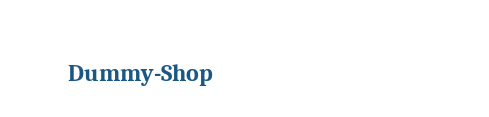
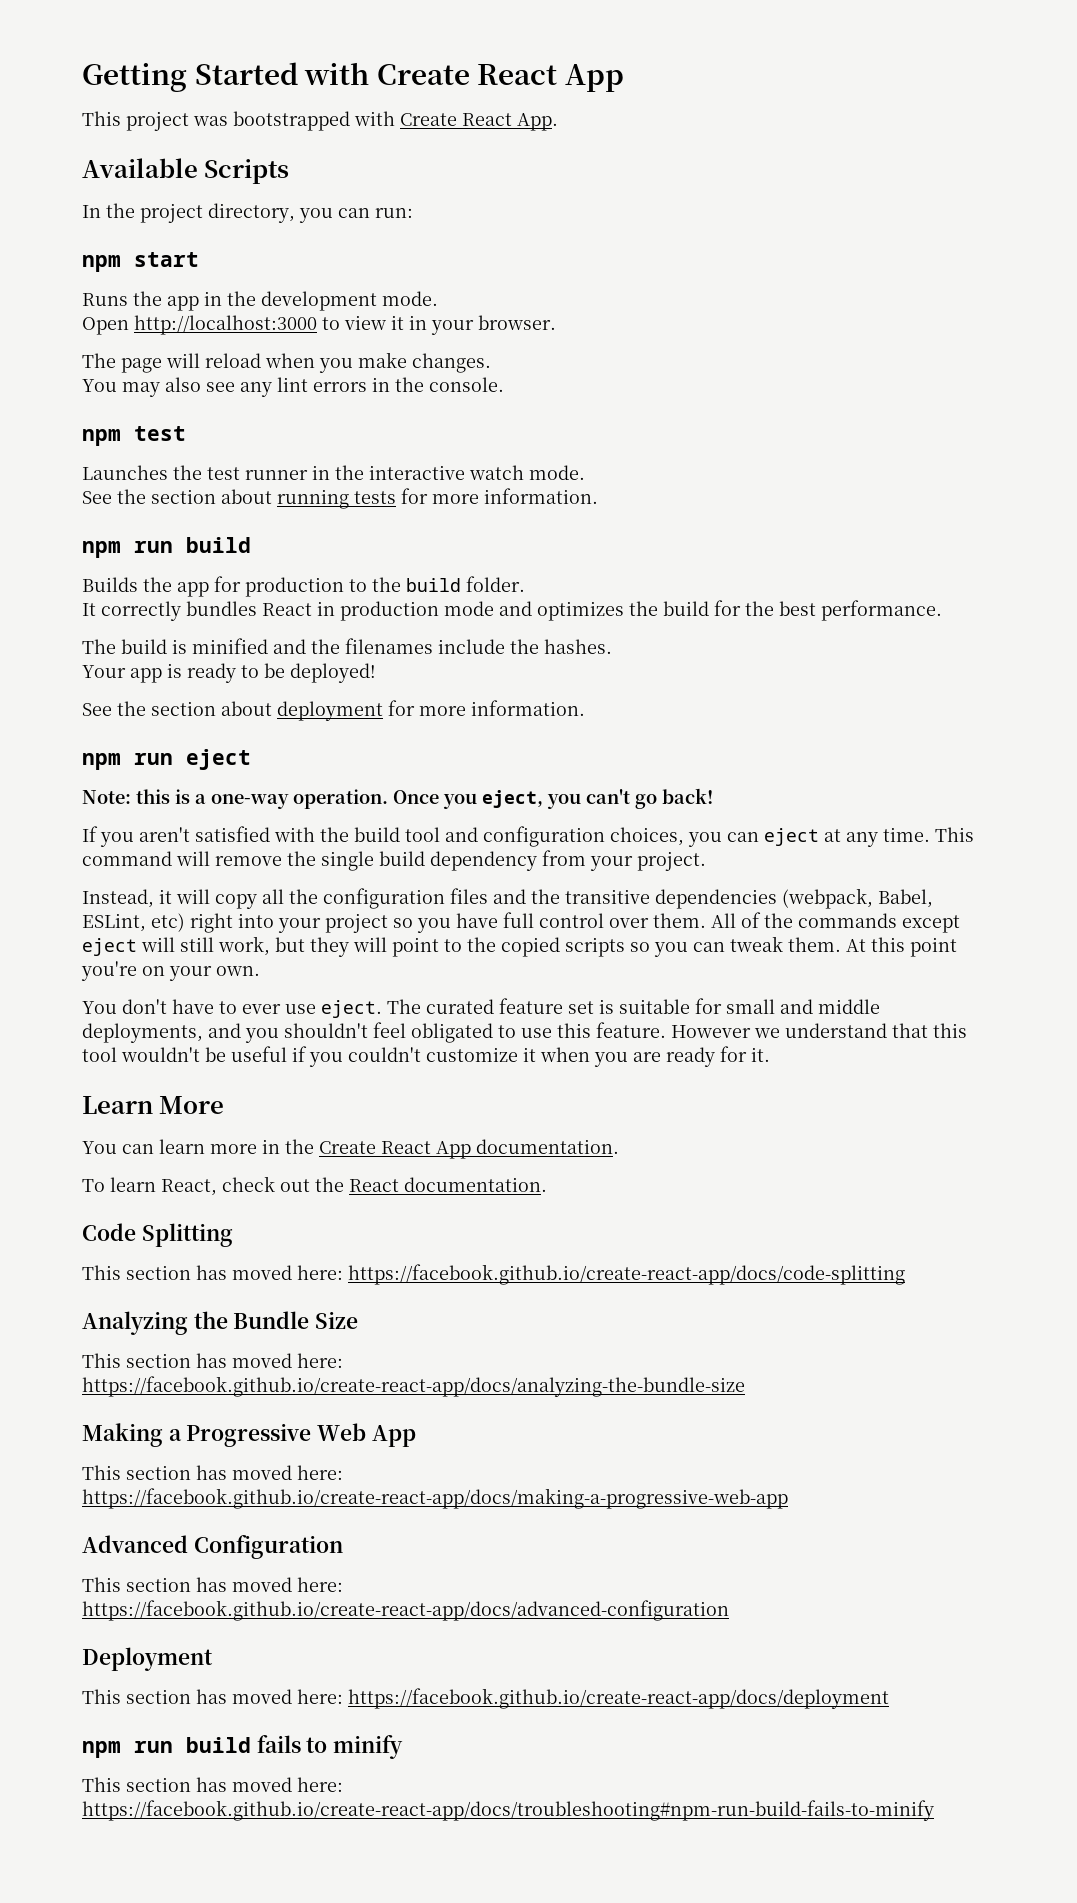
- Dummy-Shop
+ Getting Started with Create React App
+ This project was bootstrapped with Create React App.
+ Available Scripts
+ In the project directory, you can run:
+ npm start
+ Runs the app in the development mode.
+ Open http://localhost:3000 to view it in your browser.
+ The page will reload when you make changes.
+ You may also see any lint errors in the console.
+ npm test
+ Launches the test runner in the interactive watch mode.
+ See the section about running tests for more information.
+ npm run build
+ Builds the app for production to the build folder.
+ It correctly bundles React in production mode and optimizes the build for the best performance.
+ The build is minified and the filenames include the hashes.
+ Your app is ready to be deployed!
+ See the section about deployment for more information.
+ npm run eject
+ Note: this is a one-way operation. Once you eject, you can't go back!
+ If you aren't satisfied with the build tool and configuration choices, you can eject at any time. This command will remove the single build dependency from your project.
+ Instead, it will copy all the configuration files and the transitive dependencies (webpack, Babel, ESLint, etc) right into your project so you have full control over them. All of the commands except eject will still work, but they will point to the copied scripts so you can tweak them. At this point you're on your own.
+ You don't have to ever use eject. The curated feature set is suitable for small and middle deployments, and you shouldn't feel obligated to use this feature. However we understand that this tool wouldn't be useful if you couldn't customize it when you are ready for it.
+ Learn More
+ You can learn more in the Create React App documentation.
+ To learn React, check out the React documentation.
+ Code Splitting
+ This section has moved here: https://facebook.github.io/create-react-app/docs/code-splitting
+ Analyzing the Bundle Size
+ This section has moved here: https://facebook.github.io/create-react-app/docs/analyzing-the-bundle-size
+ Making a Progressive Web App
+ This section has moved here: https://facebook.github.io/create-react-app/docs/making-a-progressive-web-app
+ Advanced Configuration
+ This section has moved here: https://facebook.github.io/create-react-app/docs/advanced-configuration
+ Deployment
+ This section has moved here: https://facebook.github.io/create-react-app/docs/deployment
+ npm run build fails to minify
+ This section has moved here: https://facebook.github.io/create-react-app/docs/troubleshooting#npm-run-build-fails-to-minify

